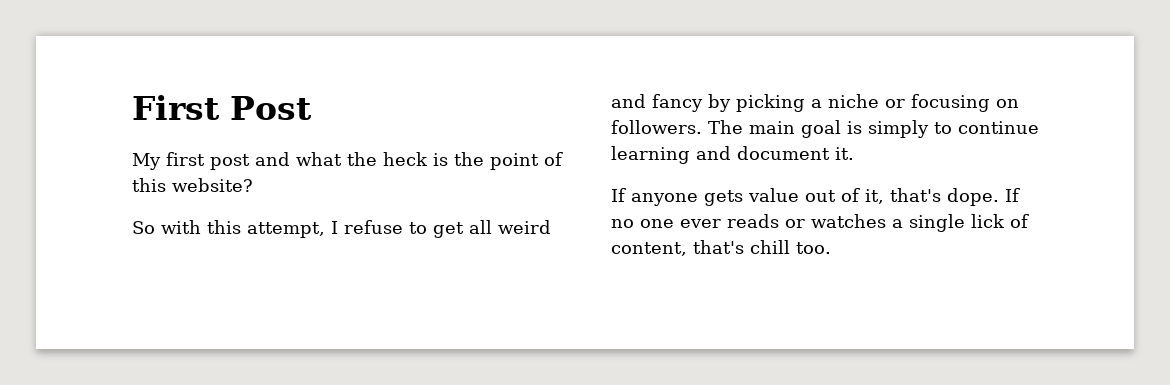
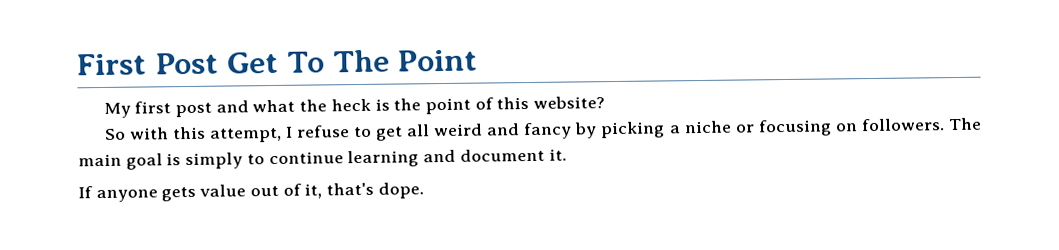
- First Post
+ First Post Get To The Point
- If no one ever reads or watches a single lick of content, that's chill too.

